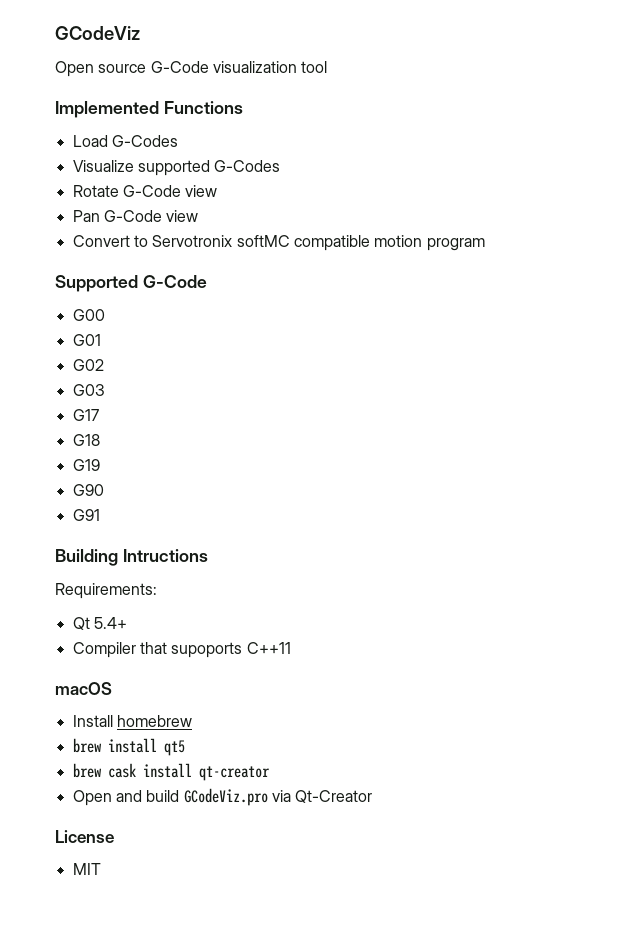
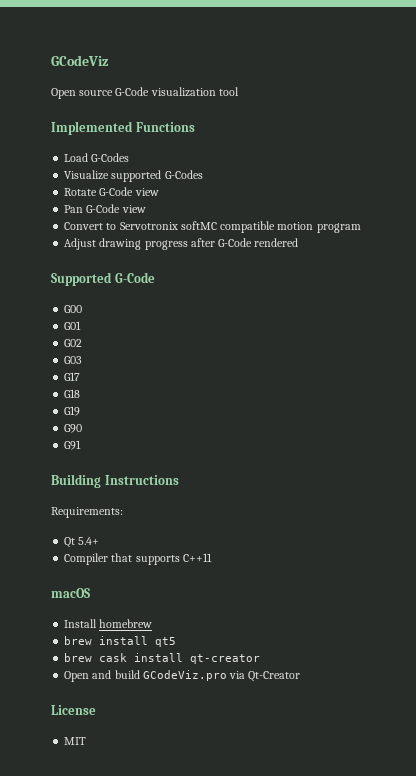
+ Adjust drawing progress after G-Code rendered
- Building Intructions
+ Building Instructions
- Compiler that supoports C++11
+ Compiler that supports C++11

